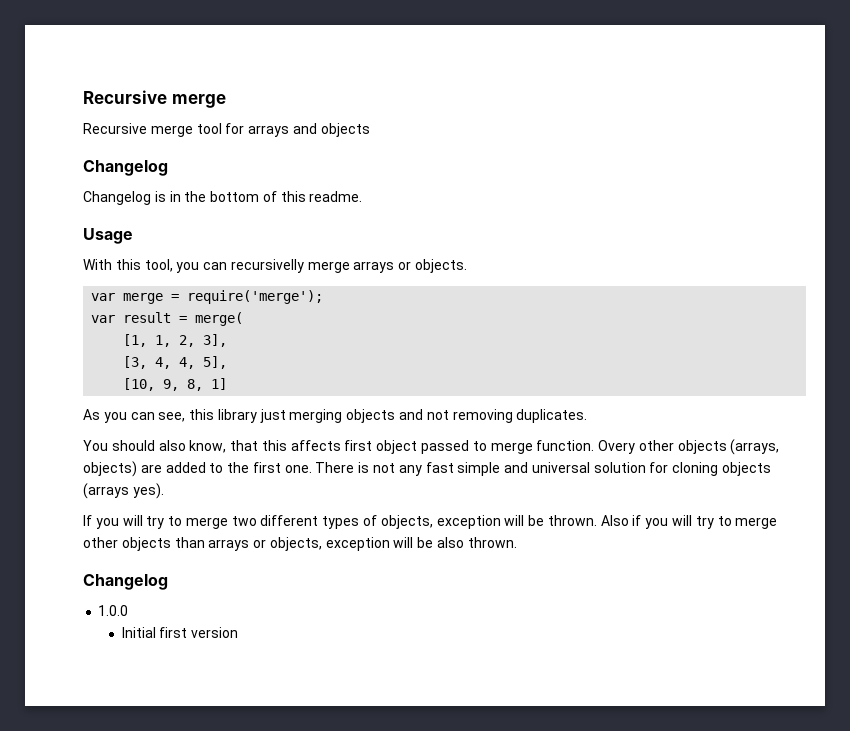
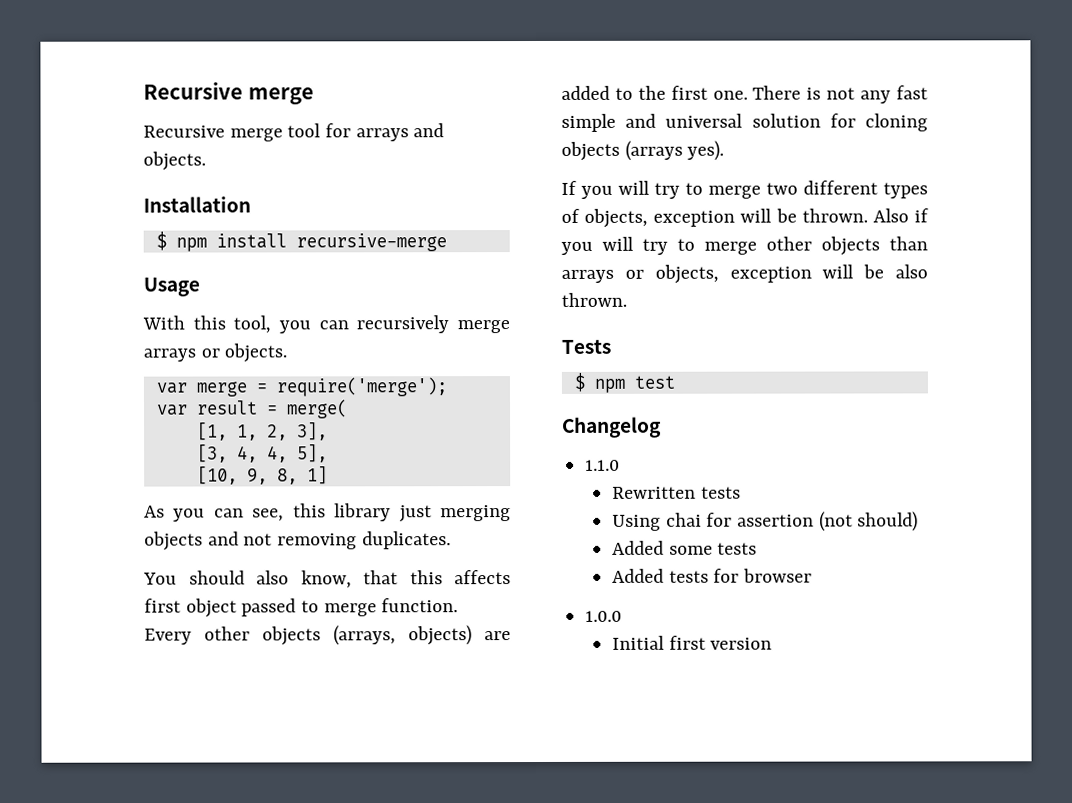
- Recursive merge tool for arrays and objects
- Changelog
- Changelog is in the bottom of this readme.
+ Recursive merge tool for arrays and objects.
+ Installation
+ $ npm install recursive-merge
- With this tool, you can recursivelly merge arrays or objects.
+ With this tool, you can recursively merge arrays or objects.
- Overy other objects (arrays, objects) are added to the first one.
+ Every other objects (arrays, objects) are added to the first one.
  Also if you will try to merge other objects than arrays or objects, exception will be also thrown.
+ Tests
+ $ npm test
  Changelog
+ 1.1.0
+ Rewritten tests
+ Using chai for assertion (not should)
+ Added some tests
+ Added tests for browser

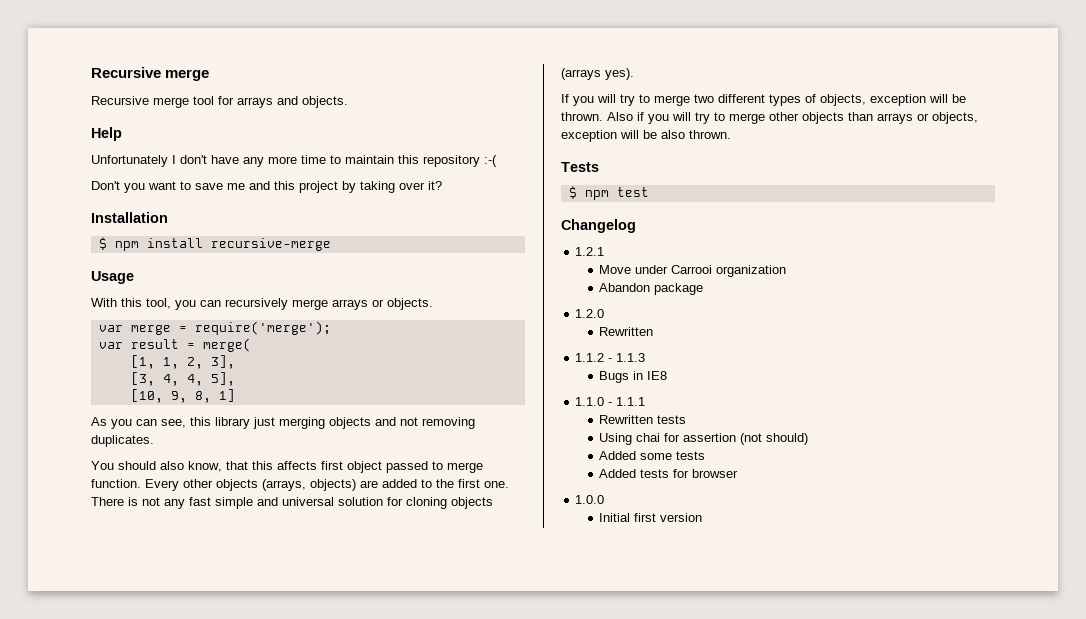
+ Help
+ Unfortunately I don't have any more time to maintain this repository :-(
+ Don't you want to save me and this project by taking over it?
+ 1.2.1
+ Move under Carrooi organization
+ Abandon package
+ 1.2.0
+ Rewritten
+ 1.1.2 - 1.1.3
+ Bugs in IE8
- 1.1.0
+ 1.1.0 - 1.1.1

